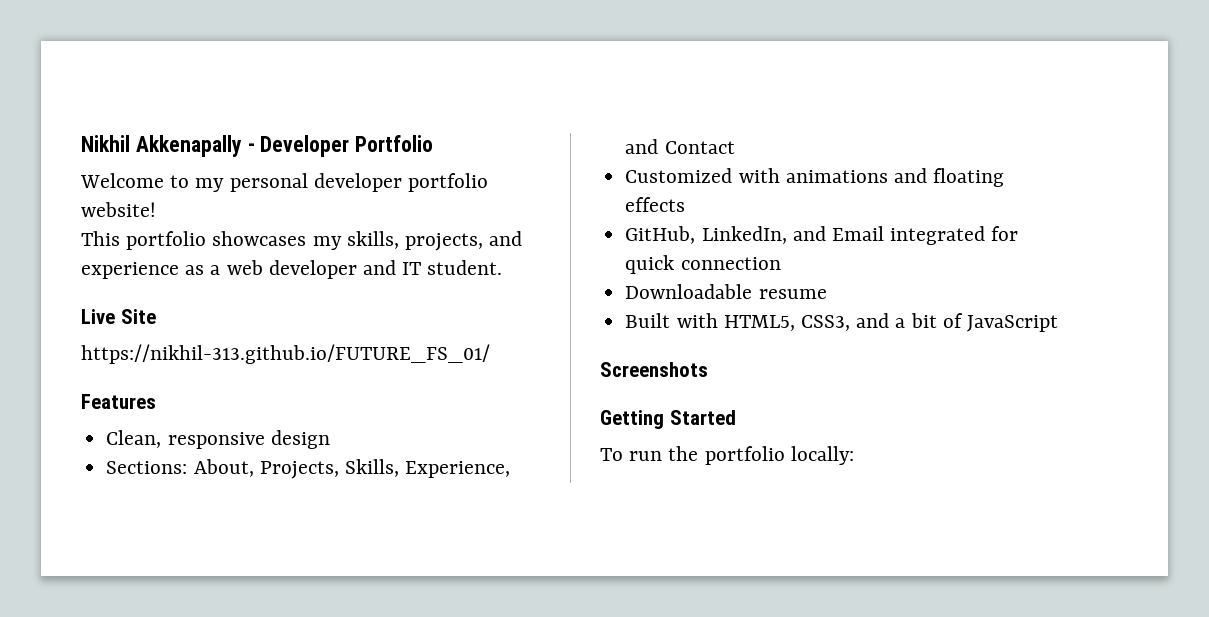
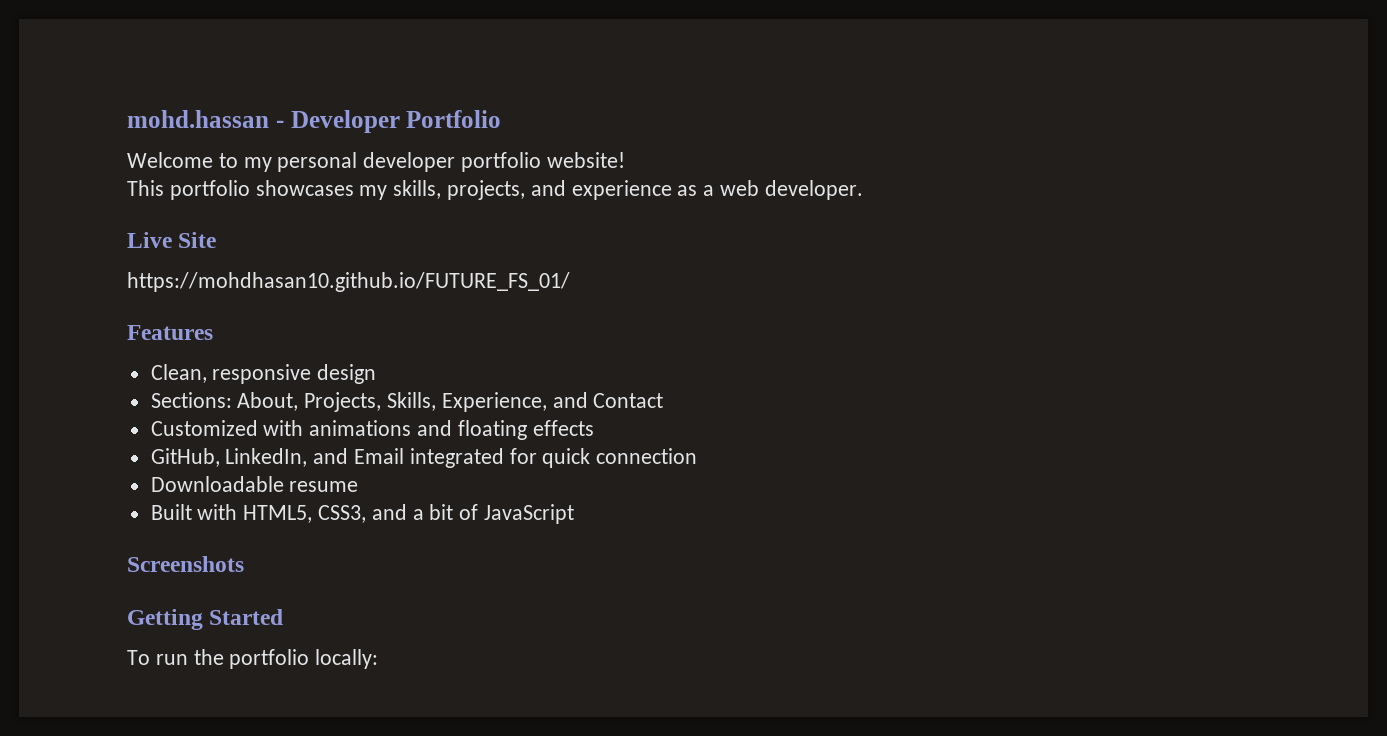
- Nikhil Akkenapally - Developer Portfolio
+ mohd.hassan - Developer Portfolio
- This portfolio showcases my skills, projects, and experience as a web developer and IT student.
+ This portfolio showcases my skills, projects, and experience as a web developer.
- https://nikhil-313.github.io/FUTURE_FS_01/
+ https://mohdhasan10.github.io/FUTURE_FS_01/

